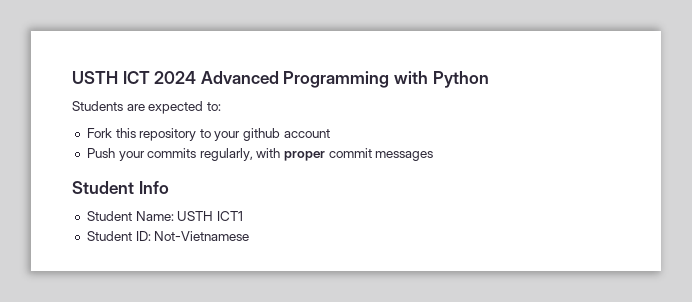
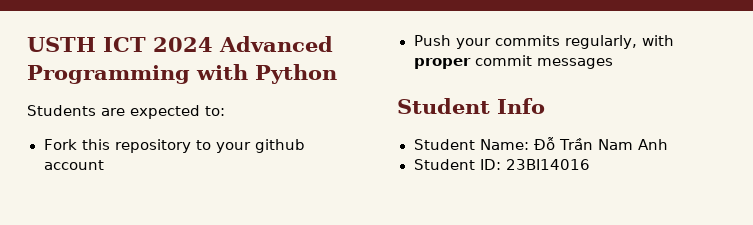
- Student Name: USTH ICT1
+ Student Name: Đỗ Trần Nam Anh
- Student ID: Not-Vietnamese
+ Student ID: 23BI14016

